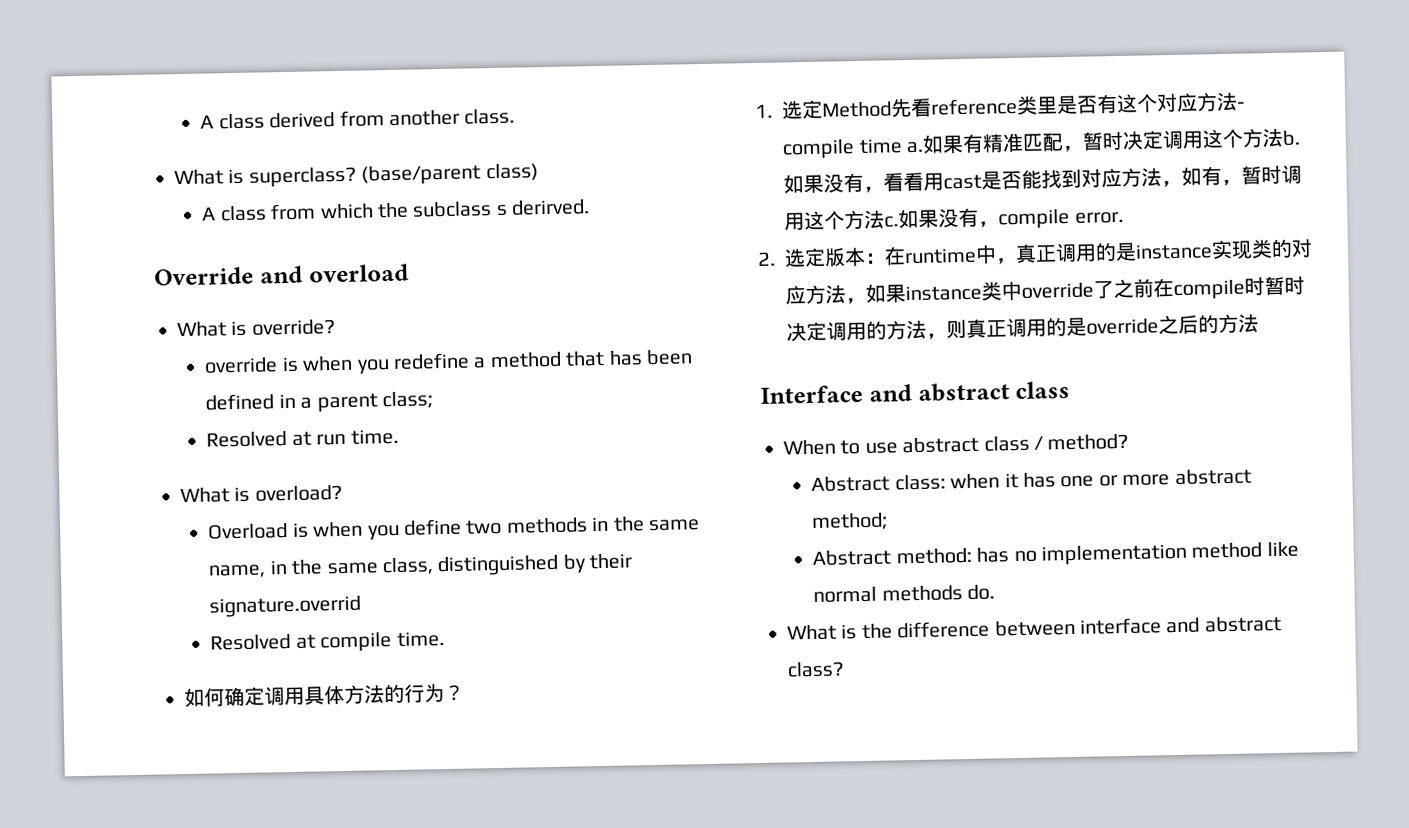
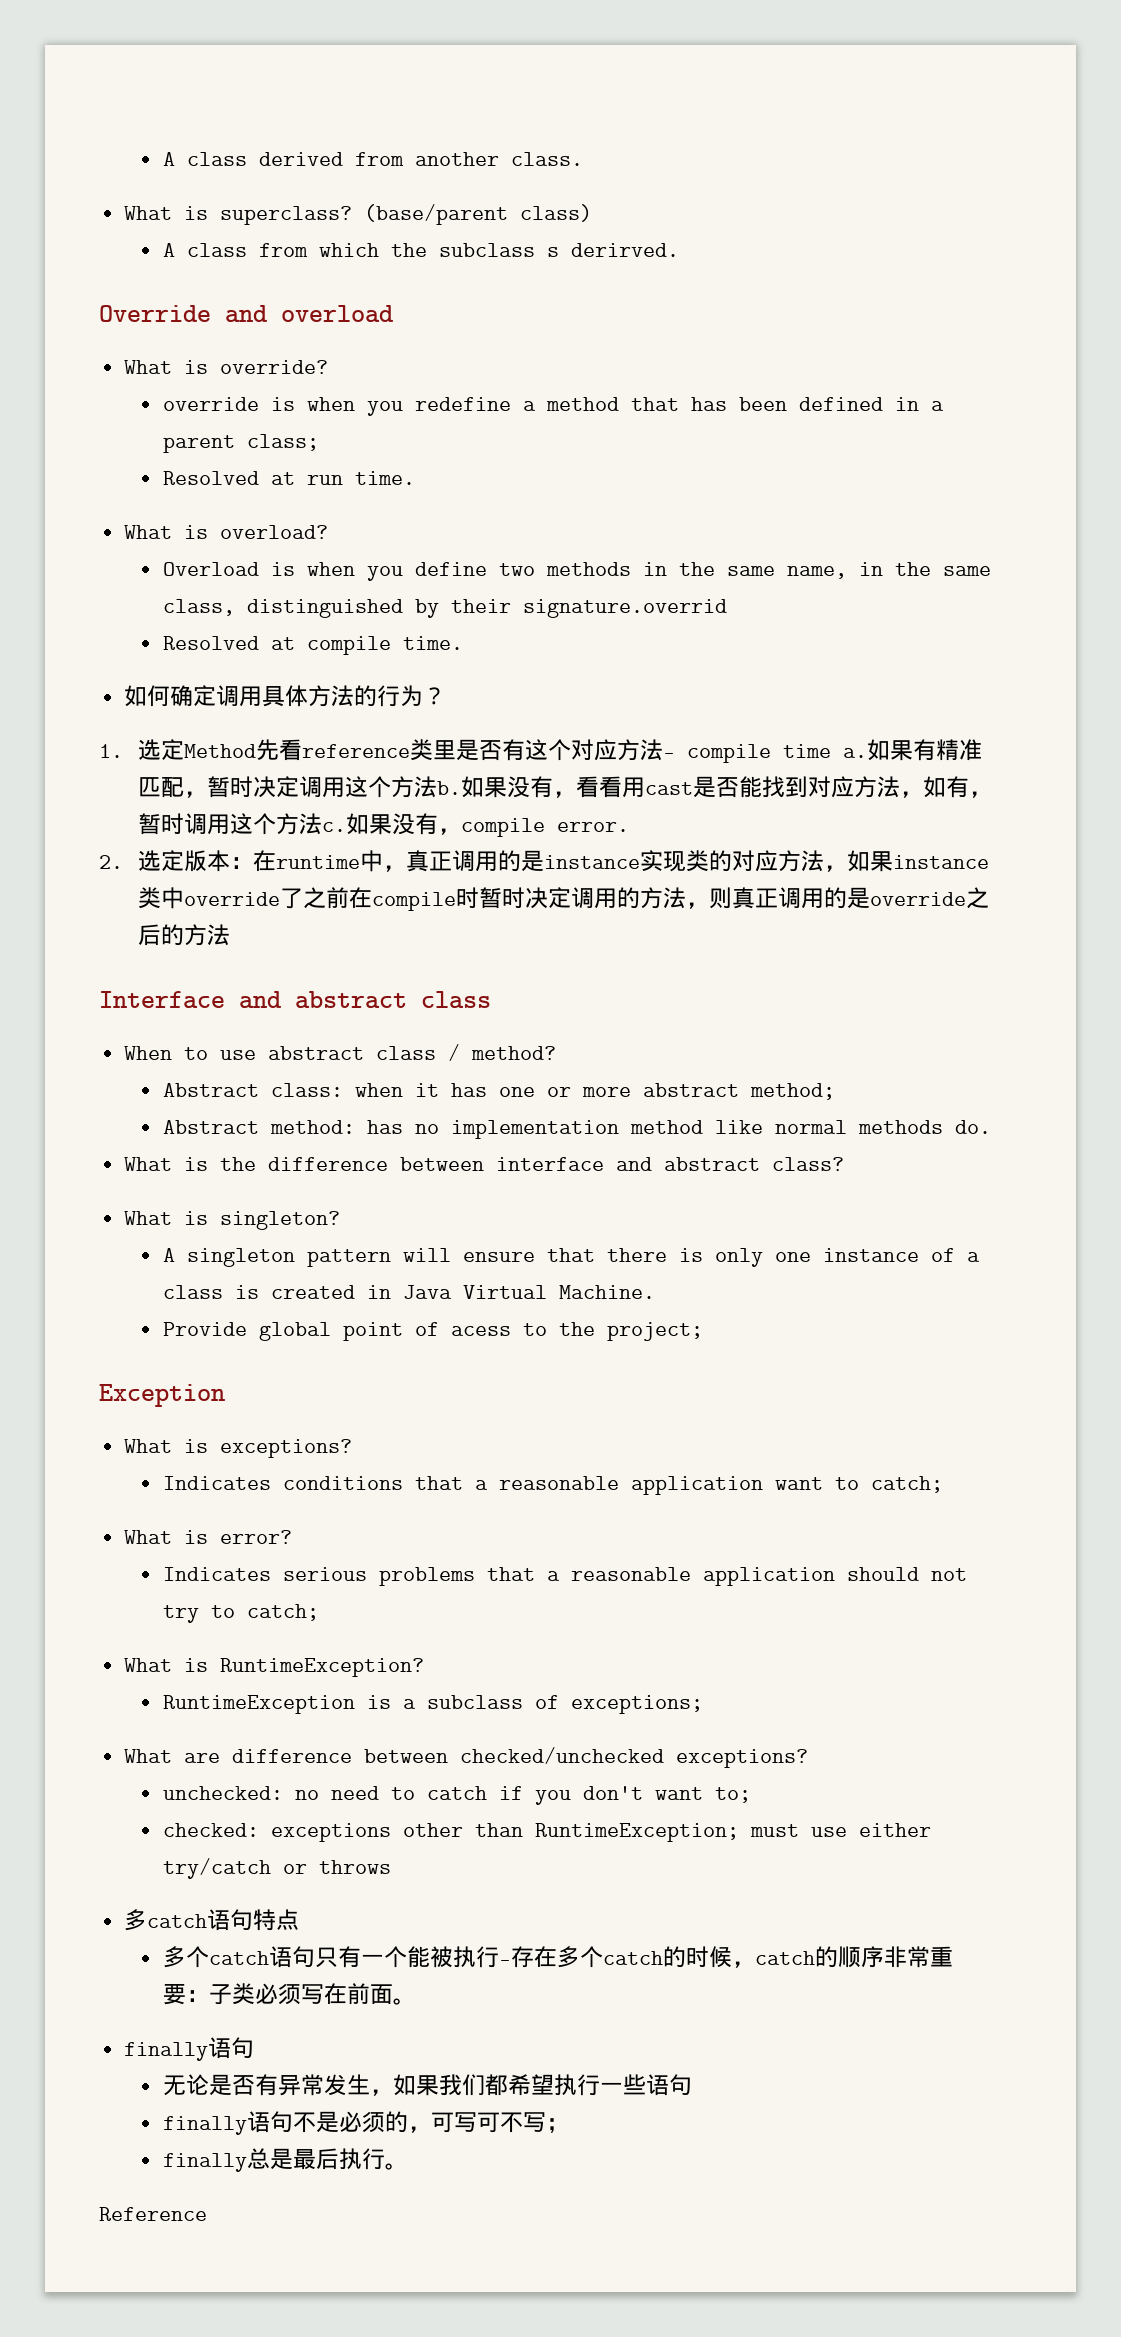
+ What is singleton?
+ A singleton pattern will ensure that there is only one instance of a class is created in Java Virtual Machine.
+ Provide global point of acess to the project;
+ Exception
+ What is exceptions?
+ Indicates conditions that a reasonable application want to catch;
+ What is error?
+ Indicates serious problems that a reasonable application should not try to catch;
+ What is RuntimeException?
+ RuntimeException is a subclass of exceptions;
+ What are difference between checked/unchecked exceptions?
+ unchecked: no need to catch if you don't want to;
+ checked: exceptions other than RuntimeException; must use either try/catch or throws
+ 多catch语句特点
+ 多个catch语句只有一个能被执行-存在多个catch的时候，catch的顺序非常重要：子类必须写在前面。
+ finally语句
+ 无论是否有异常发生，如果我们都希望执行一些语句
+ finally语句不是必须的，可写可不写；
+ finally总是最后执行。
+ Reference

